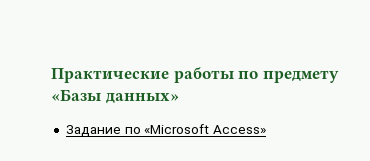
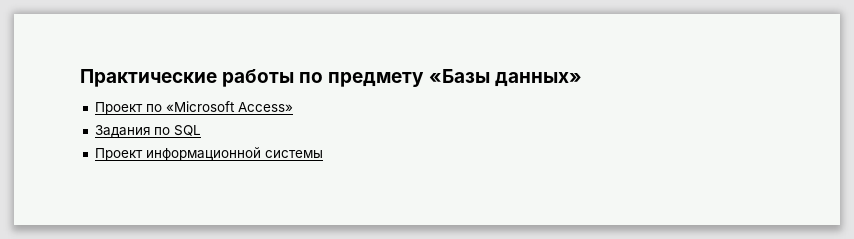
- Задание по «Microsoft Access»
+ Проект по «Microsoft Access»
+ Задания по SQL
+ Проект информационной системы

